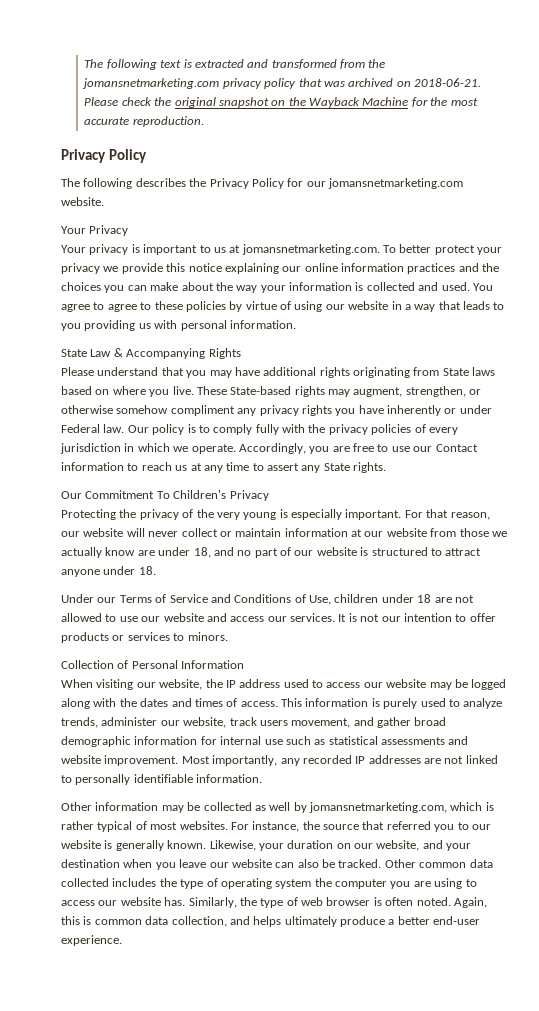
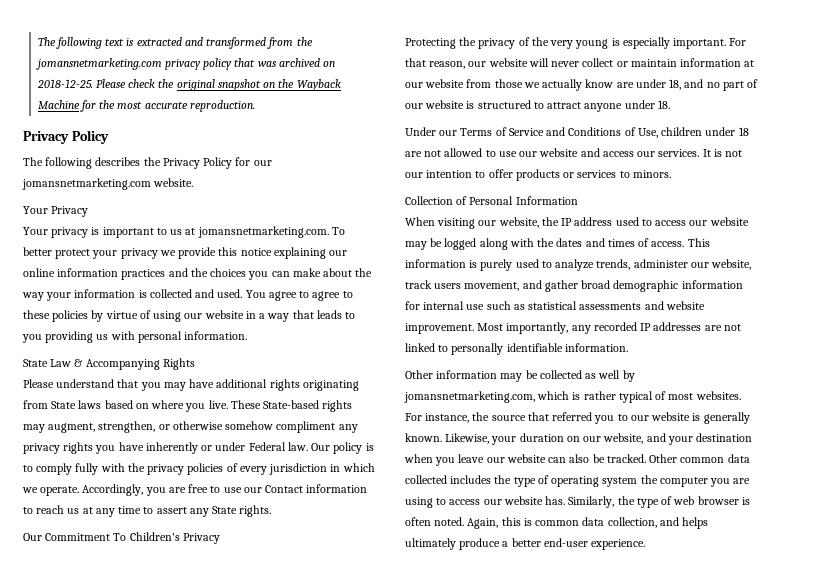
- The following text is extracted and transformed from the jomansnetmarketing.com privacy policy that was archived on 2018-06-21.
+ The following text is extracted and transformed from the jomansnetmarketing.com privacy policy that was archived on 2018-12-25.

